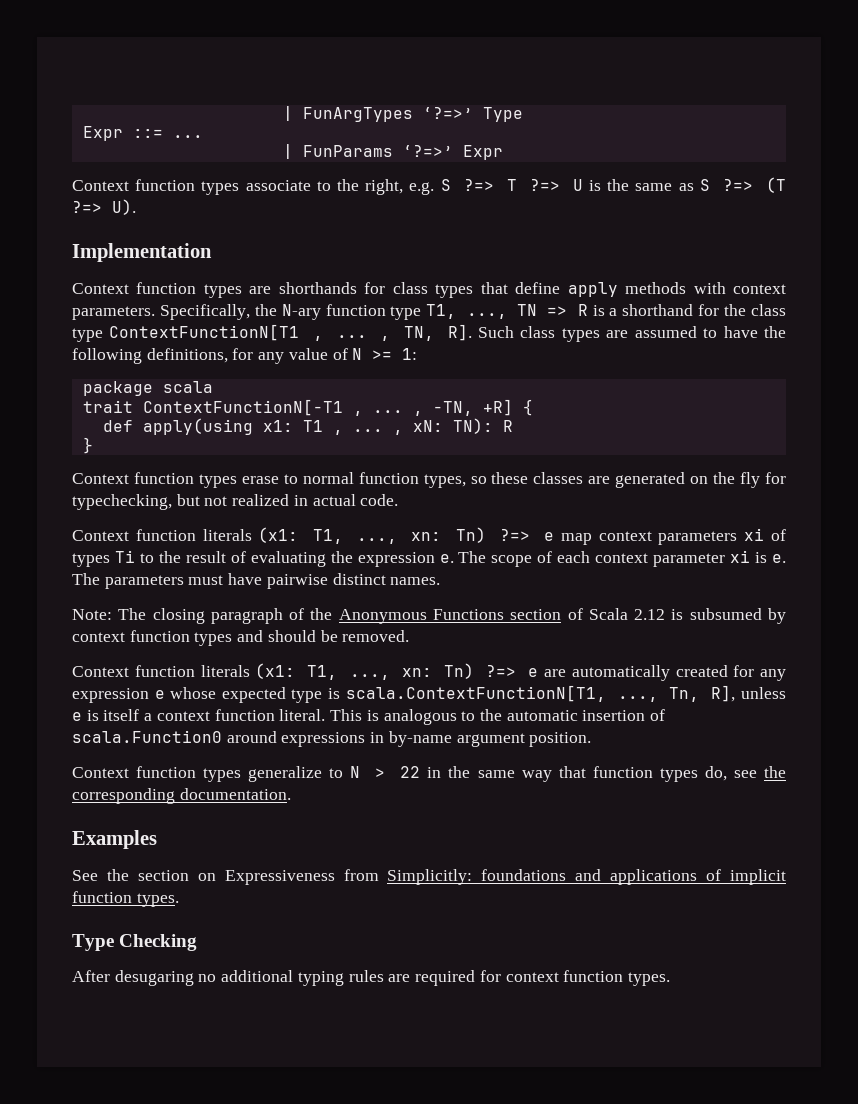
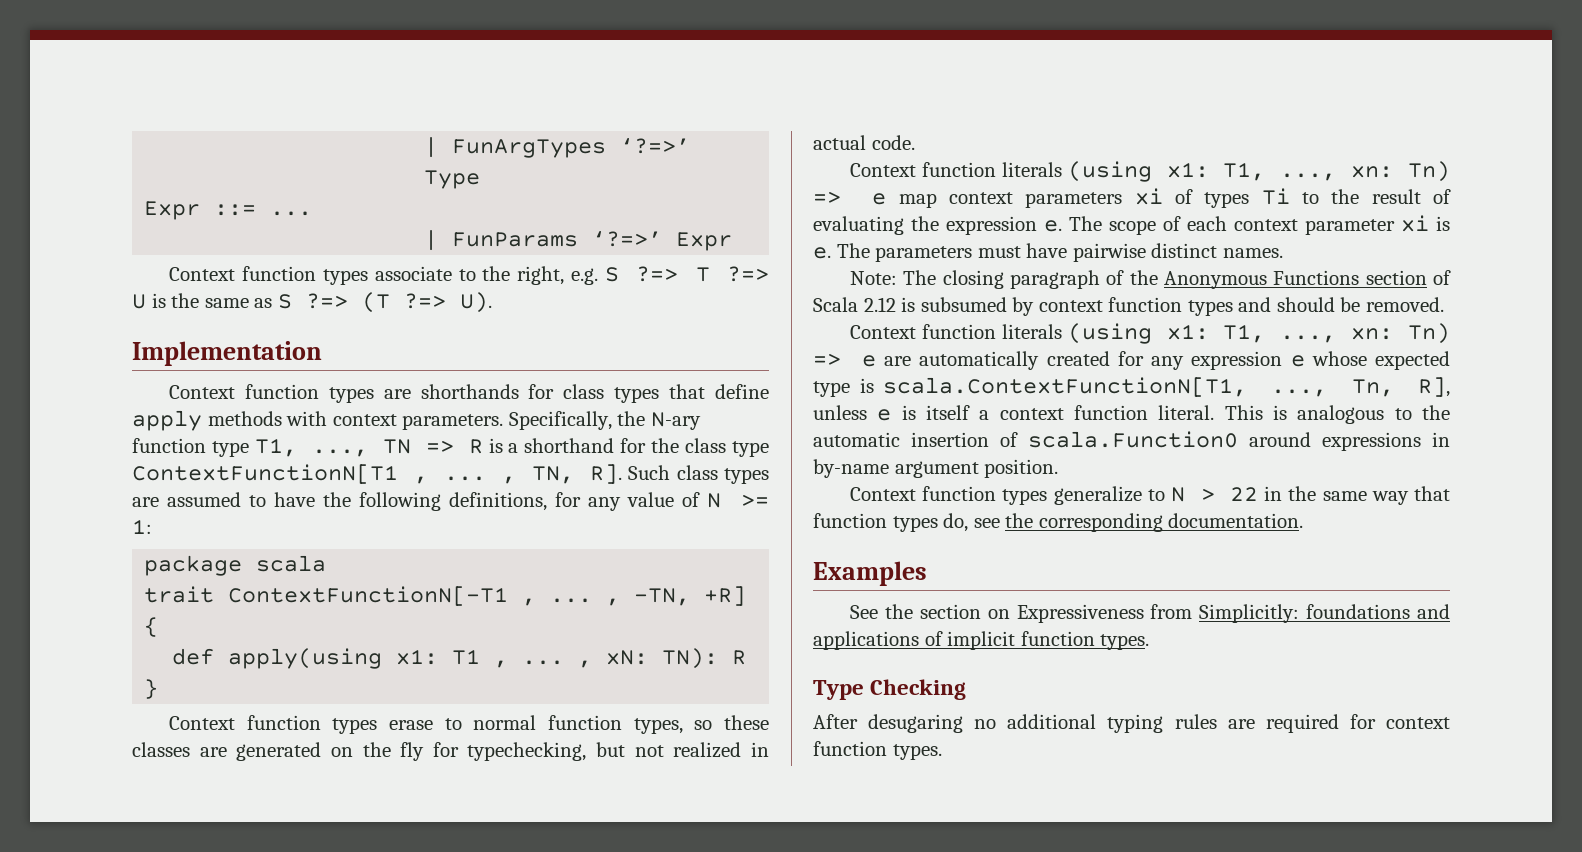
- Context function literals (x1: T1, ..., xn: Tn) ?=> e map context parameters xi of types Ti to the result of evaluating the expression e.
+ Context function literals (using x1: T1, ..., xn: Tn) => e map context parameters xi of types Ti to the result of evaluating the expression e.
- Context function literals (x1: T1, ..., xn: Tn) ?=> e are automatically created for any expression e whose expected type is scala.ContextFunctionN[T1, ..., Tn, R], unless e is itself a context function literal.
+ Context function literals (using x1: T1, ..., xn: Tn) => e are automatically created for any expression e whose expected type is scala.ContextFunctionN[T1, ..., Tn, R], unless e is itself a context function literal.

